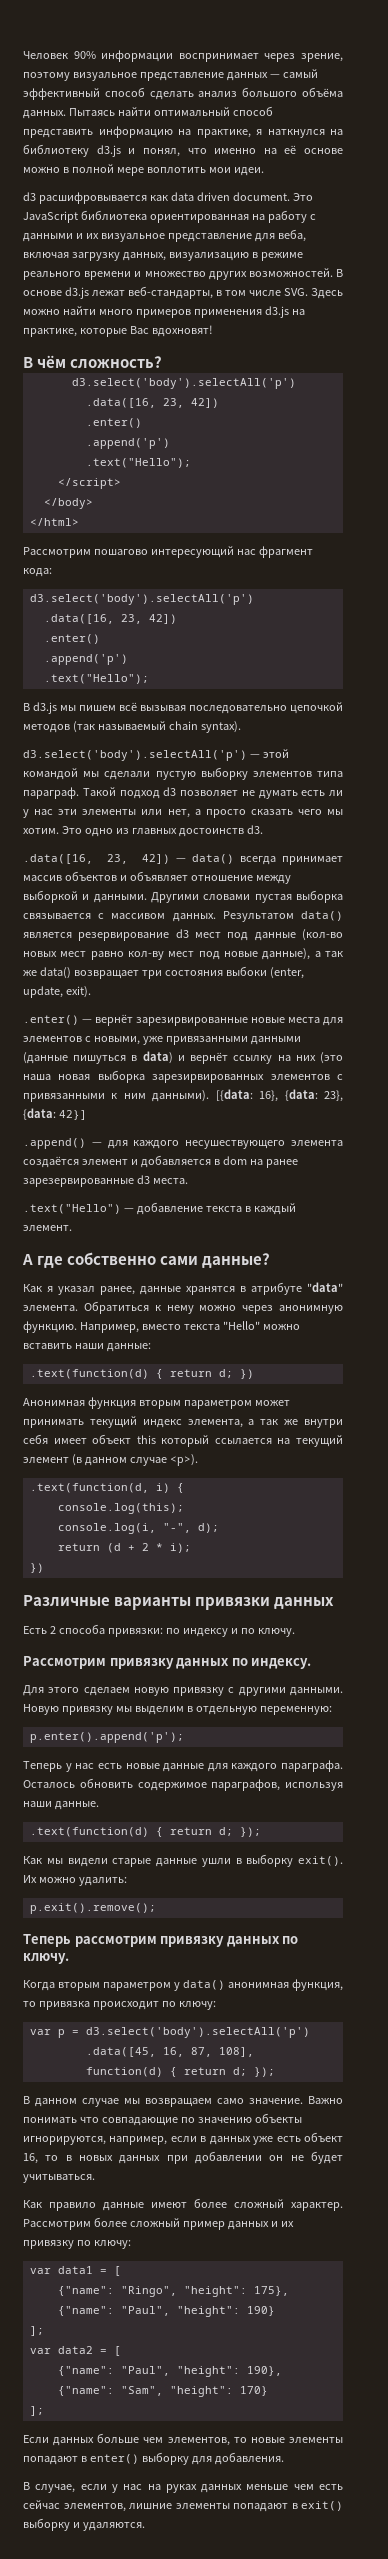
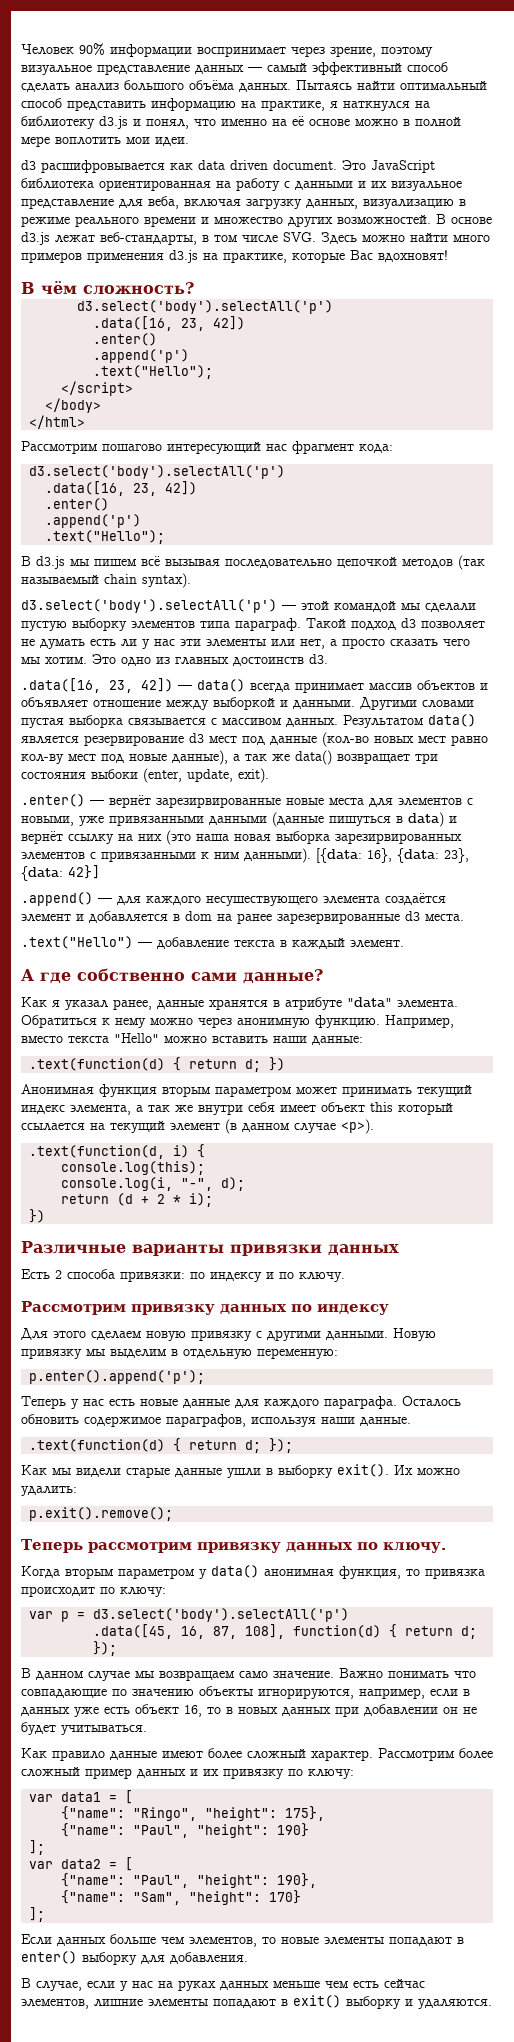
- Рассмотрим привязку данных по индексу.
+ Рассмотрим привязку данных по индексу

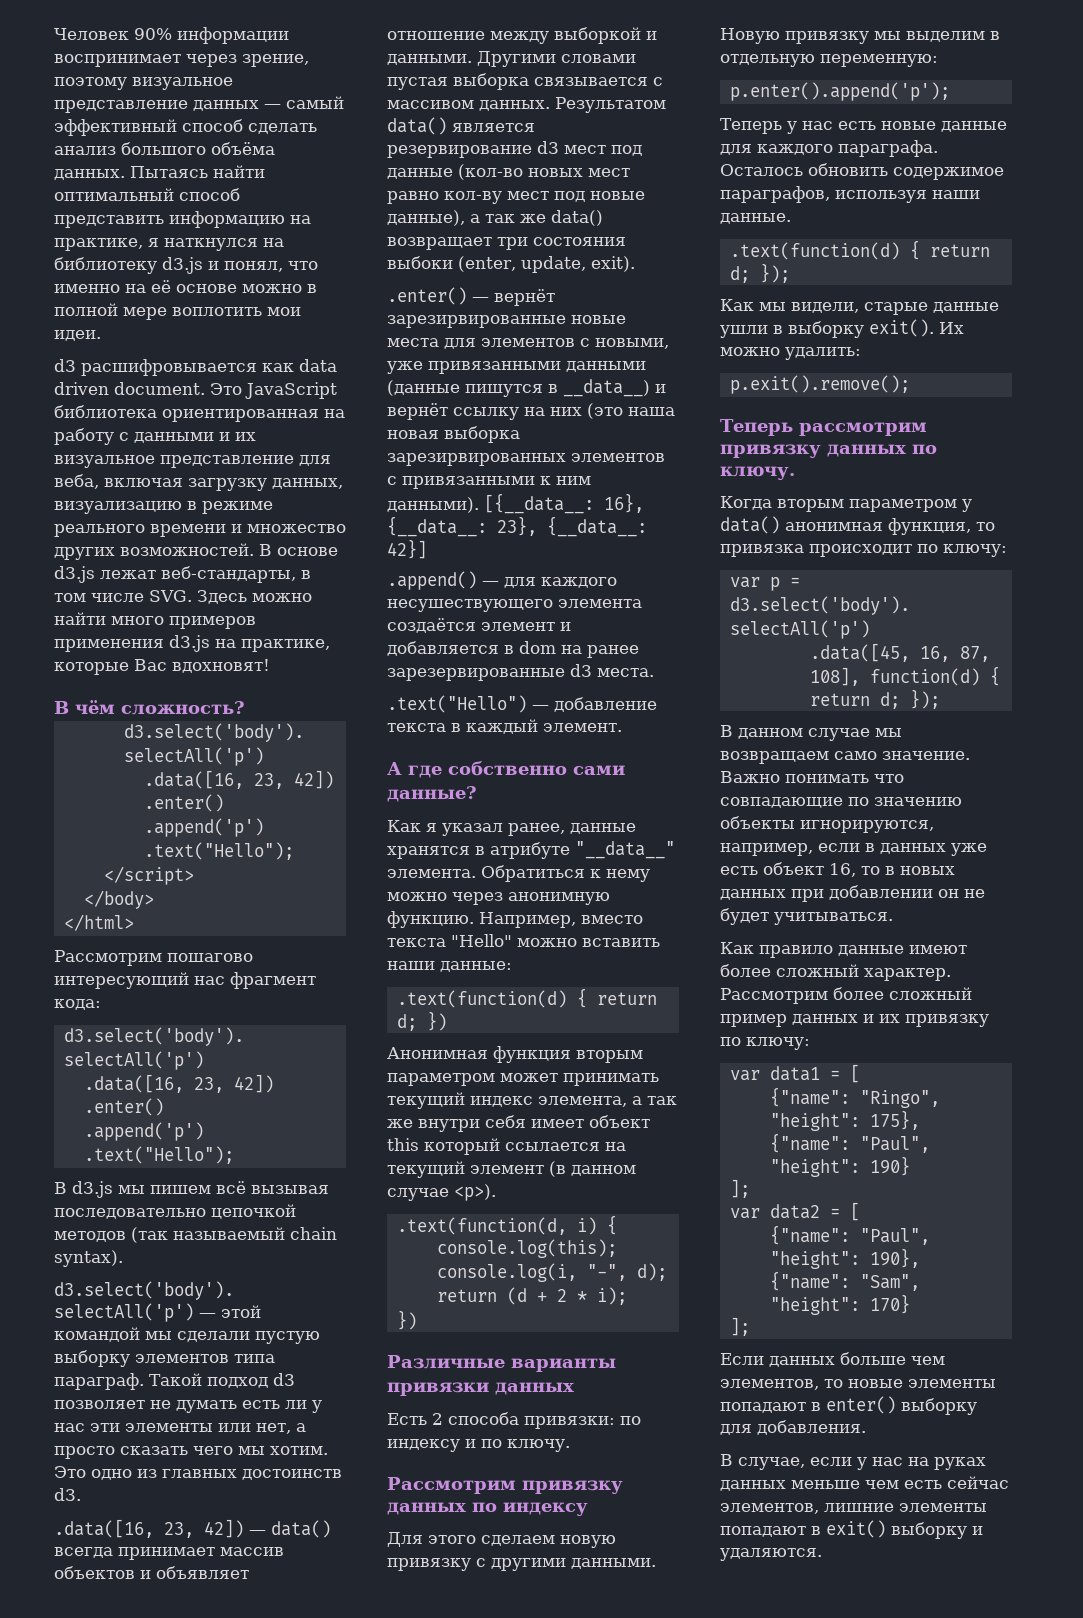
- .enter() — вернёт зарезирвированные новые места для элементов с новыми, уже привязанными данными (данные пишуться в data) и вернёт ссылку на них (это наша новая выборка зарезирвированных элементов с привязанными к ним данными).
+ .enter() — вернёт зарезирвированные новые места для элементов с новыми, уже привязанными данными (данные пишутся в __data__) и вернёт ссылку на них (это наша новая выборка зарезирвированных элементов с привязанными к ним данными).
- [{data: 16}, {data: 23}, {data: 42}]
+ [{__data__: 16}, {__data__: 23}, {__data__: 42}]
- Как я указал ранее, данные хранятся в атрибуте "data" элемента.
+ Как я указал ранее, данные хранятся в атрибуте "__data__" элемента.
- Как мы видели старые данные ушли в выборку exit().
+ Как мы видели, старые данные ушли в выборку exit().

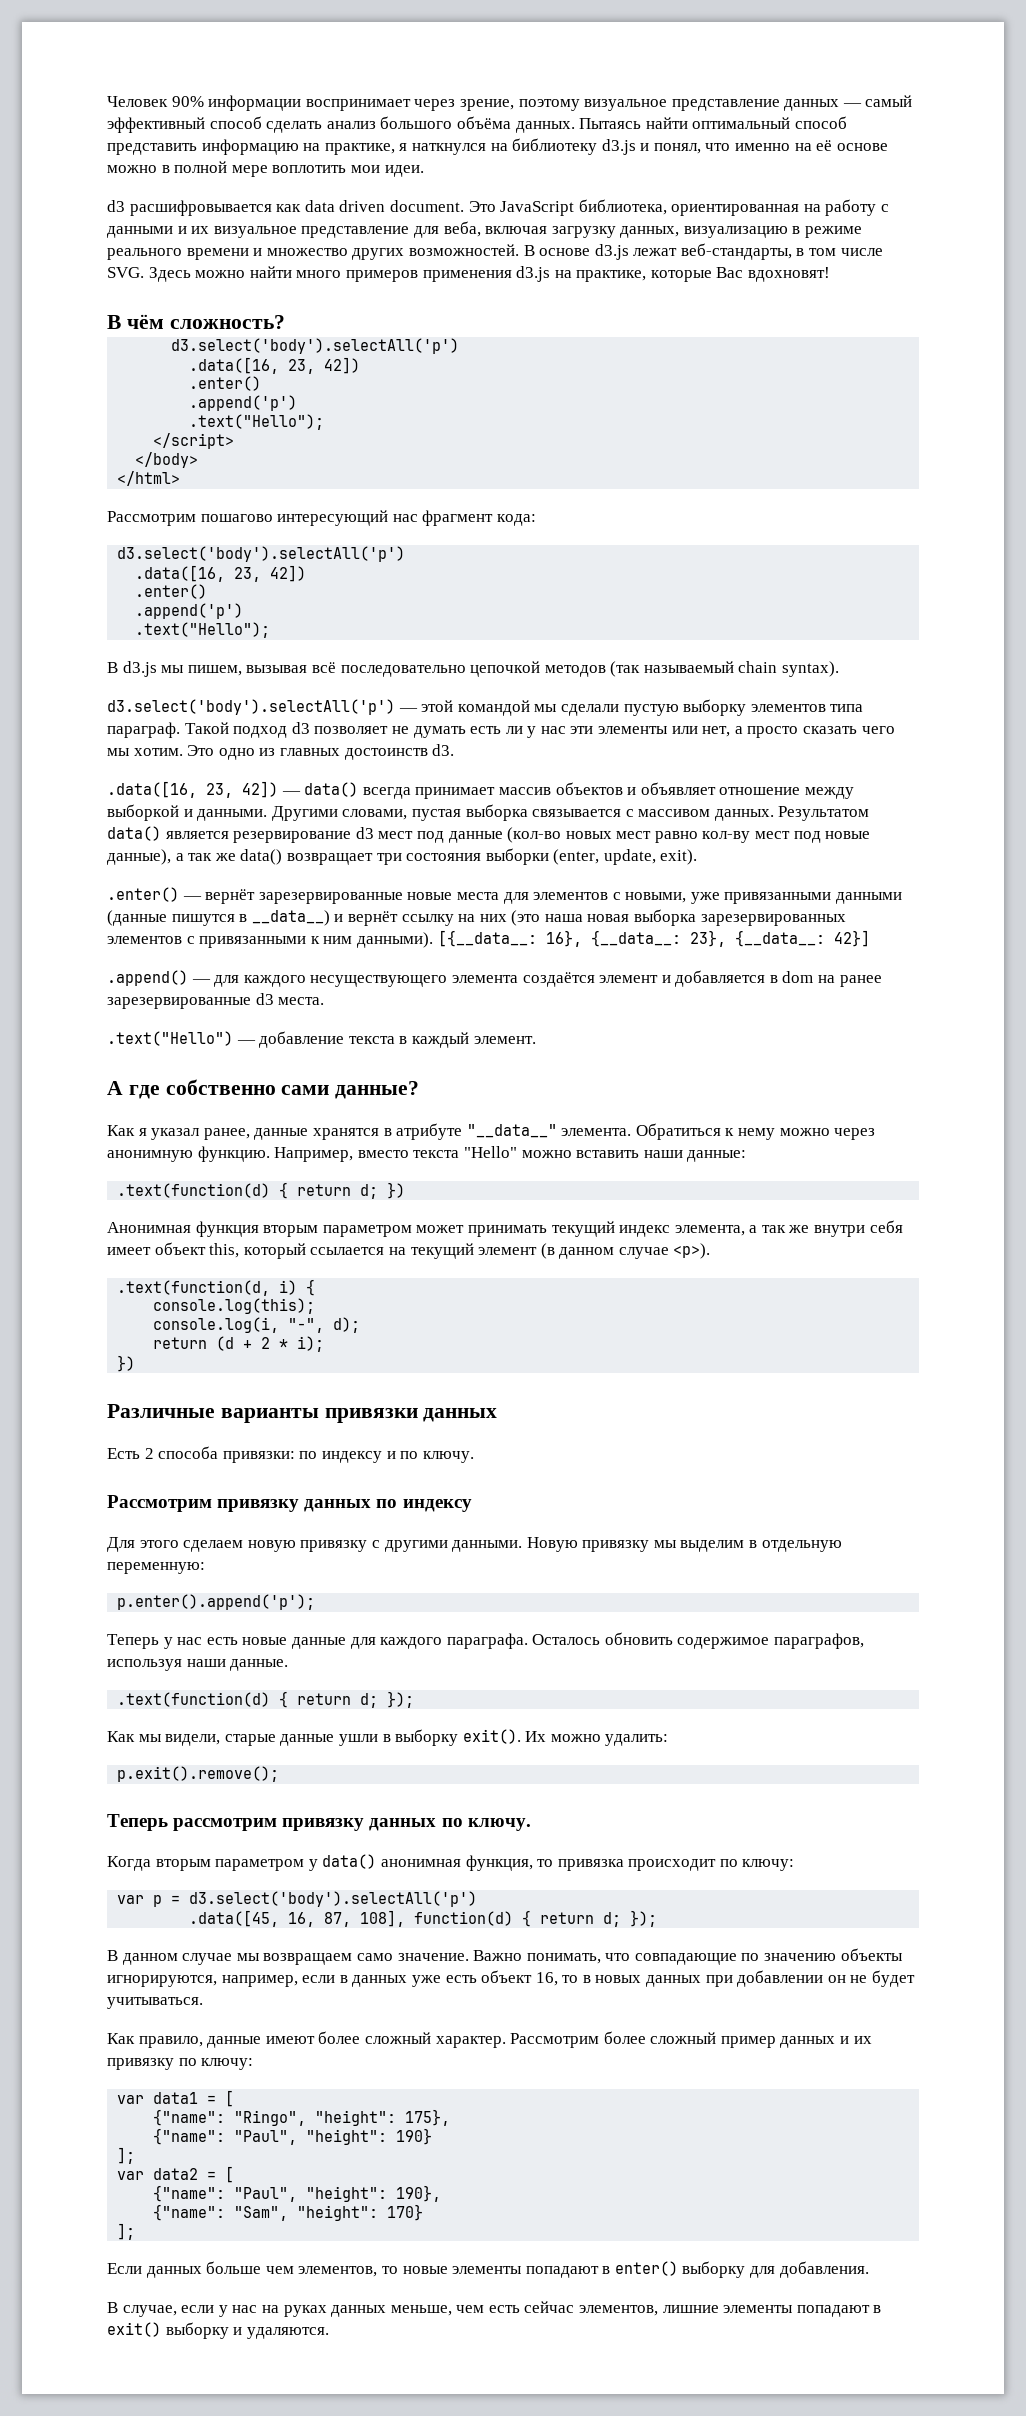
- Это JavaScript библиотека ориентированная на работу с данными и их визуальное представление для веба, включая загрузку данных, визуализацию в режиме реального времени и множество других возможностей.
+ Это JavaScript библиотека, ориентированная на работу с данными и их визуальное представление для веба, включая загрузку данных, визуализацию в режиме реального времени и множество других возможностей.
- В d3.js мы пишем всё вызывая последовательно цепочкой методов (так называемый chain syntax).
+ В d3.js мы пишем, вызывая всё последовательно цепочкой методов (так называемый chain syntax).
- Другими словами пустая выборка связывается с массивом данных.
+ Другими словами, пустая выборка связывается с массивом данных.
- Результатом data() является резервирование d3 мест под данные (кол-во новых мест равно кол-ву мест под новые данные), а так же data() возвращает три состояния выбоки (enter, update, exit).
+ Результатом data() является резервирование d3 мест под данные (кол-во новых мест равно кол-ву мест под новые данные), а так же data() возвращает три состояния выборки (enter, update, exit).
- .enter() — вернёт зарезирвированные новые места для элементов с новыми, уже привязанными данными (данные пишутся в __data__) и вернёт ссылку на них (это наша новая выборка зарезирвированных элементов с привязанными к ним данными).
+ .enter() — вернёт зарезервированные новые места для элементов с новыми, уже привязанными данными (данные пишутся в __data__) и вернёт ссылку на них (это наша новая выборка зарезервированных элементов с привязанными к ним данными).
- .append() — для каждого несушествующего элемента создаётся элемент и добавляется в dom на ранее зарезервированные d3 места.
+ .append() — для каждого несуществующего элемента создаётся элемент и добавляется в dom на ранее зарезервированные d3 места.
- Анонимная функция вторым параметром может принимать текущий индекс элемента, а так же внутри себя имеет объект this который ссылается на текущий элемент (в данном случае <p>).
+ Анонимная функция вторым параметром может принимать текущий индекс элемента, а так же внутри себя имеет объект this, который ссылается на текущий элемент (в данном случае <p>).
- Важно понимать что совпадающие по значению объекты игнорируются, например, если в данных уже есть объект 16, то в новых данных при добавлении он не будет учитываться.
+ Важно понимать, что совпадающие по значению объекты игнорируются, например, если в данных уже есть объект 16, то в новых данных при добавлении он не будет учитываться.
- Как правило данные имеют более сложный характер.
+ Как правило, данные имеют более сложный характер.
- В случае, если у нас на руках данных меньше чем есть сейчас элементов, лишние элементы попадают в exit() выборку и удаляются.
+ В случае, если у нас на руках данных меньше, чем есть сейчас элементов, лишние элементы попадают в exit() выборку и удаляются.

